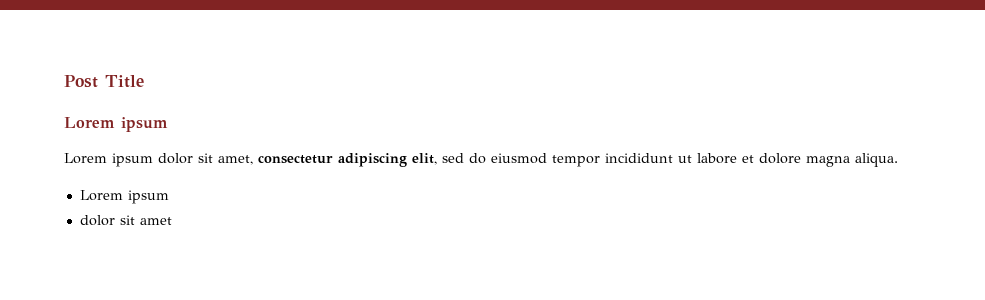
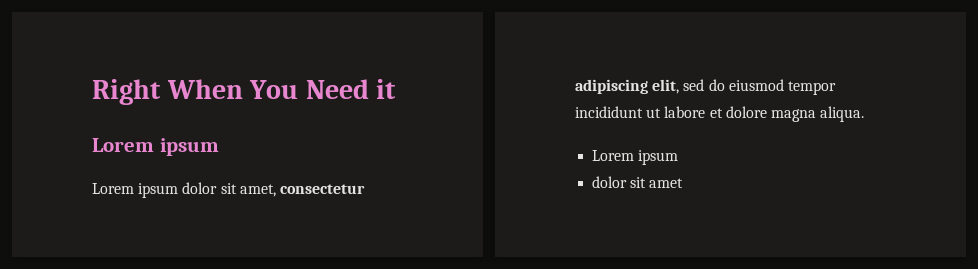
- Post Title
+ Right When You Need it

